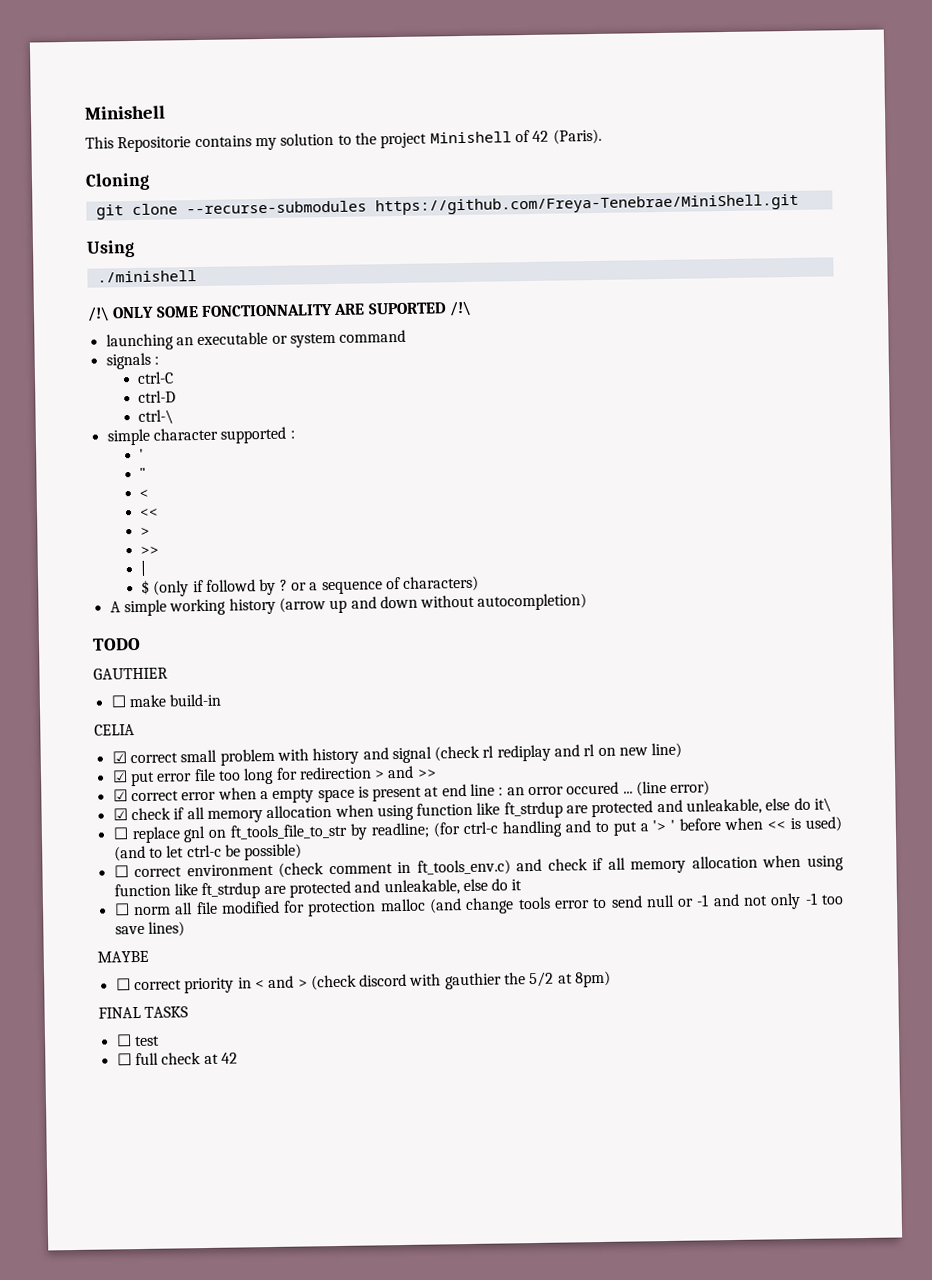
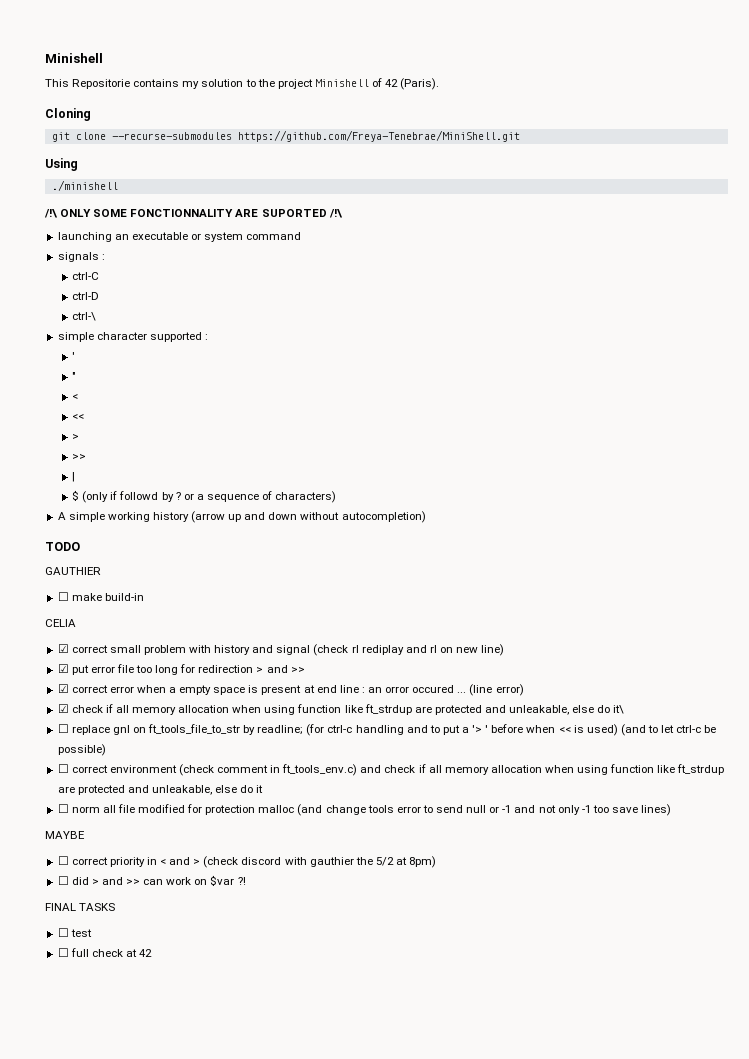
+ ☐ did > and >> can work on $var ?!

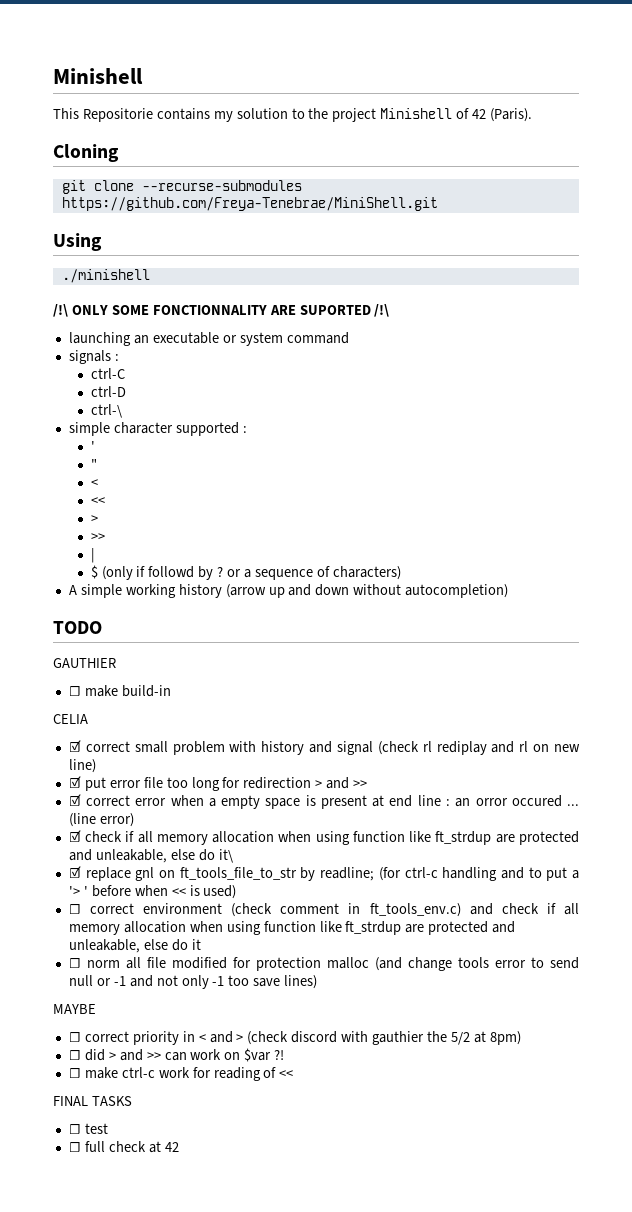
- ☐ replace gnl on ft_tools_file_to_str by readline; (for ctrl-c handling and to put a '> ' before when << is used) (and to let ctrl-c be possible)
+ ☑ replace gnl on ft_tools_file_to_str by readline; (for ctrl-c handling and to put a '> ' before when << is used)
+ ☐ make ctrl-c work for reading of <<

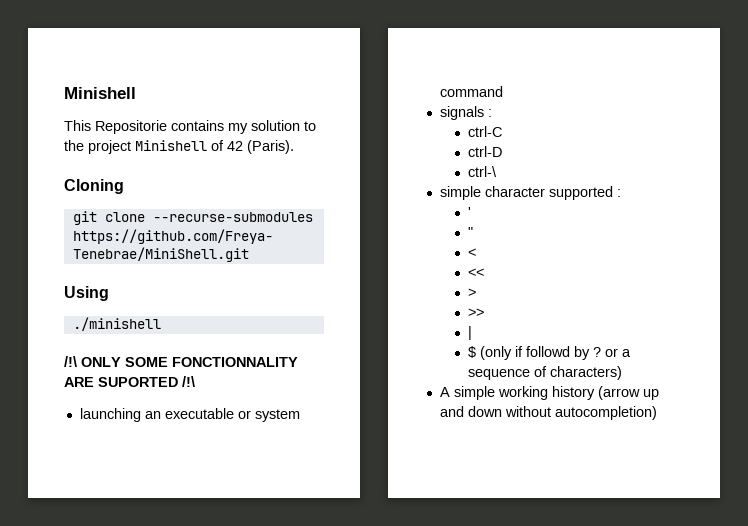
- TODO
- GAUTHIER
- ☐ make build-in
- CELIA
- ☑ correct small problem with history and signal (check rl rediplay and rl on new line)
- ☑ put error file too long for redirection > and >>
- ☑ correct error when a empty space is present at end line : an orror occured ... (line error)
- ☑ check if all memory allocation when using function like ft_strdup are protected and unleakable, else do it\
- ☑ replace gnl on ft_tools_file_to_str by readline; (for ctrl-c handling and to put a '> ' before when << is used)
- ☐ correct environment (check comment in ft_tools_env.c) and check if all memory allocation when using function like ft_strdup are protected and unleakable, else do it
- ☐ norm all file modified for protection malloc (and change tools error to send null or -1 and not only -1 too save lines)
- MAYBE
- ☐ correct priority in < and > (check discord with gauthier the 5/2 at 8pm)
- ☐ did > and >> can work on $var ?!
- ☐ make ctrl-c work for reading of <<
- FINAL TASKS
- ☐ test
- ☐ full check at 42

